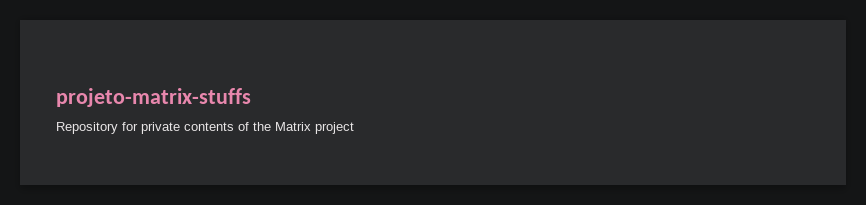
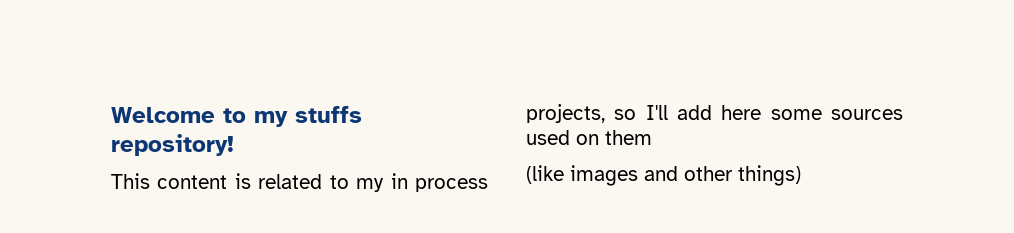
- projeto-matrix-stuffs
- Repository for private contents of the Matrix project
+ Welcome to my stuffs repository!
+ This content is related to my in process projects, so I'll add here some sources used on them
+ (like images and other things)

